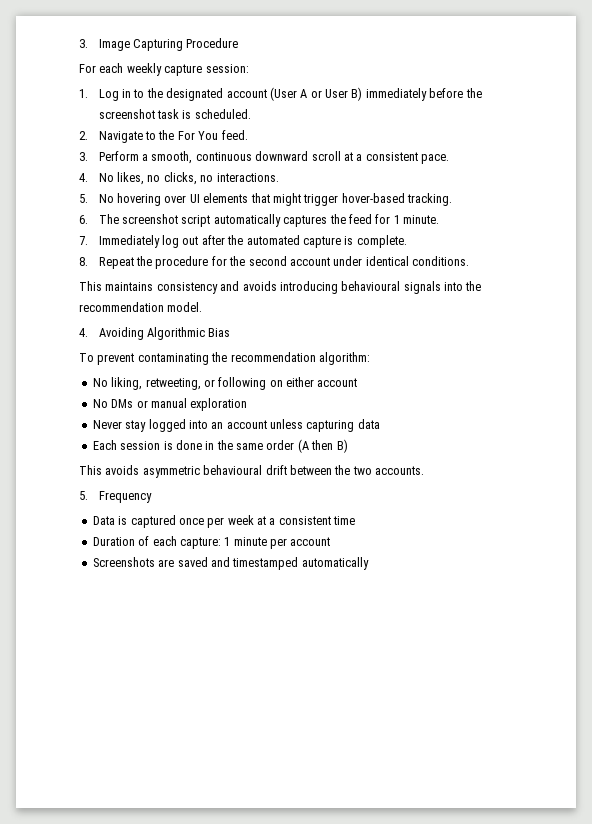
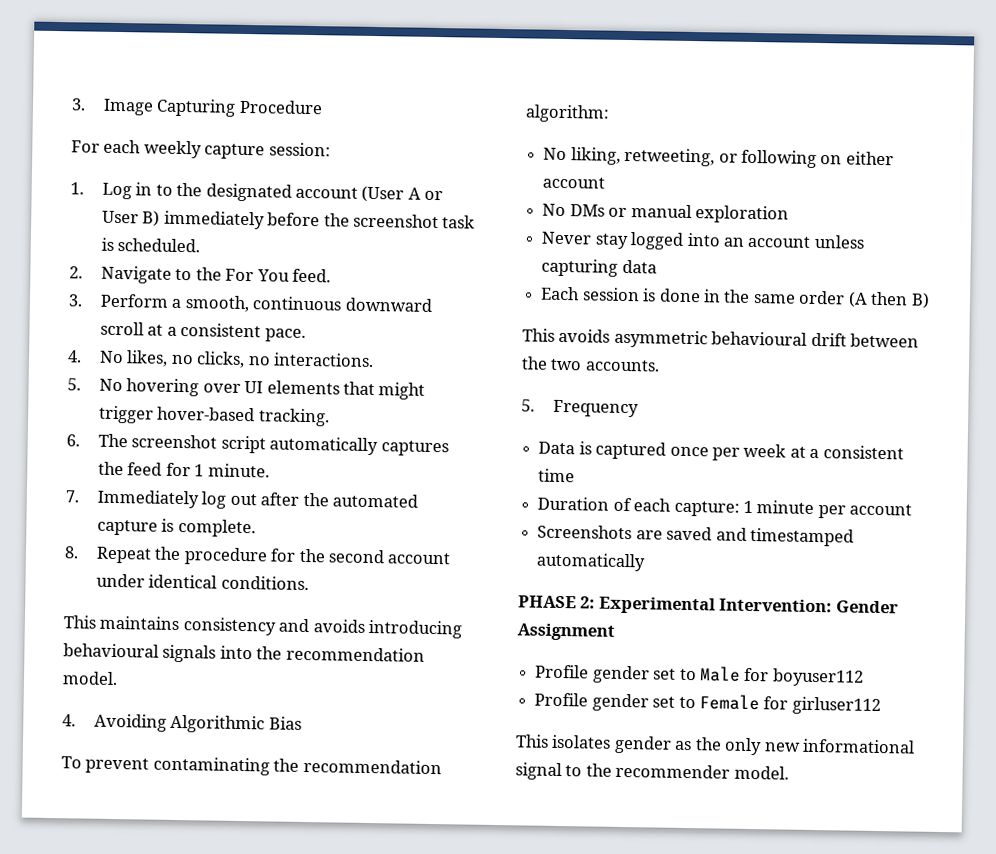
+ PHASE 2: Experimental Intervention: Gender Assignment
+ Profile gender set to Male for boyuser112
+ Profile gender set to Female for girluser112
+ This isolates gender as the only new informational signal to the recommender model.

